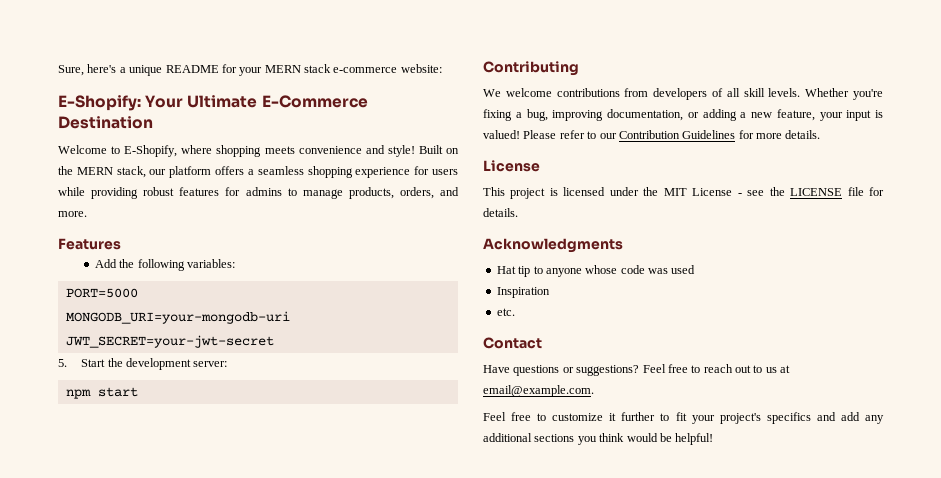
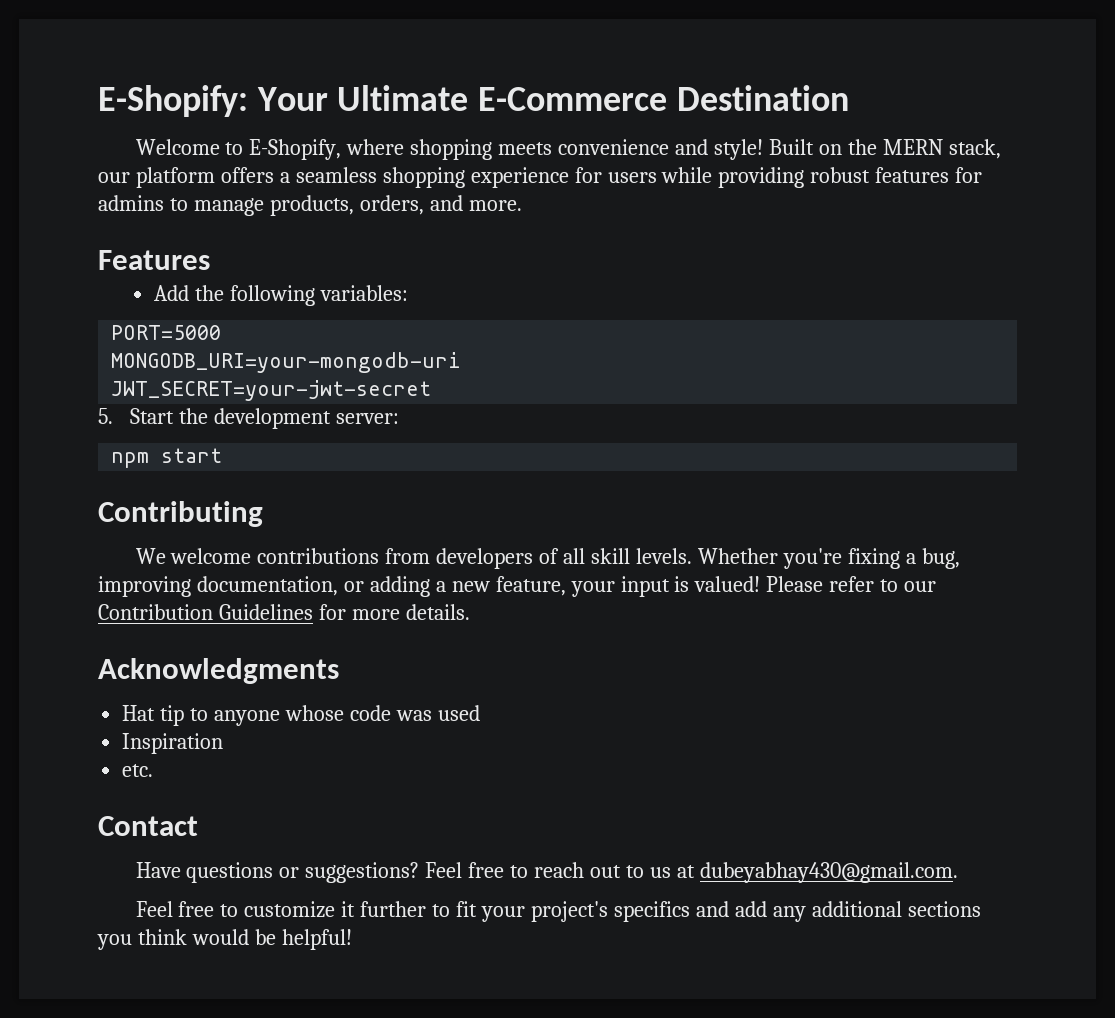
- Sure, here's a unique README for your MERN stack e-commerce website:
  Please refer to our Contribution Guidelines for more details.
- License
- This project is licensed under the MIT License - see the LICENSE file for details.
- Feel free to reach out to us at email@example.com.
+ Feel free to reach out to us at dubeyabhay430@gmail.com.

